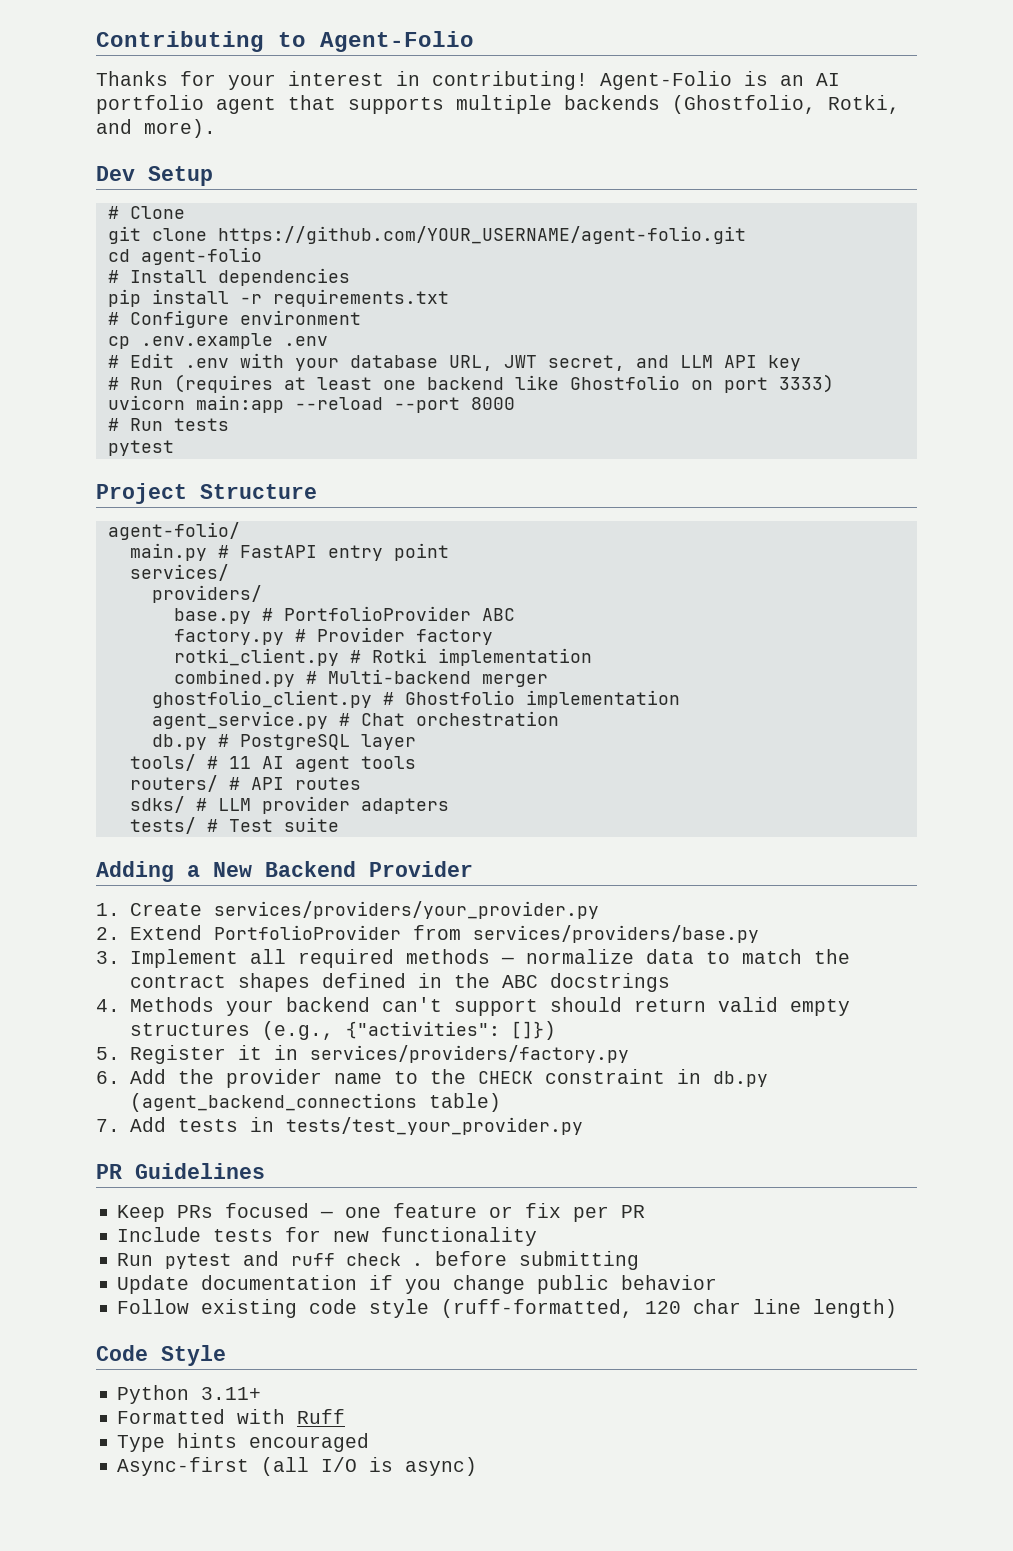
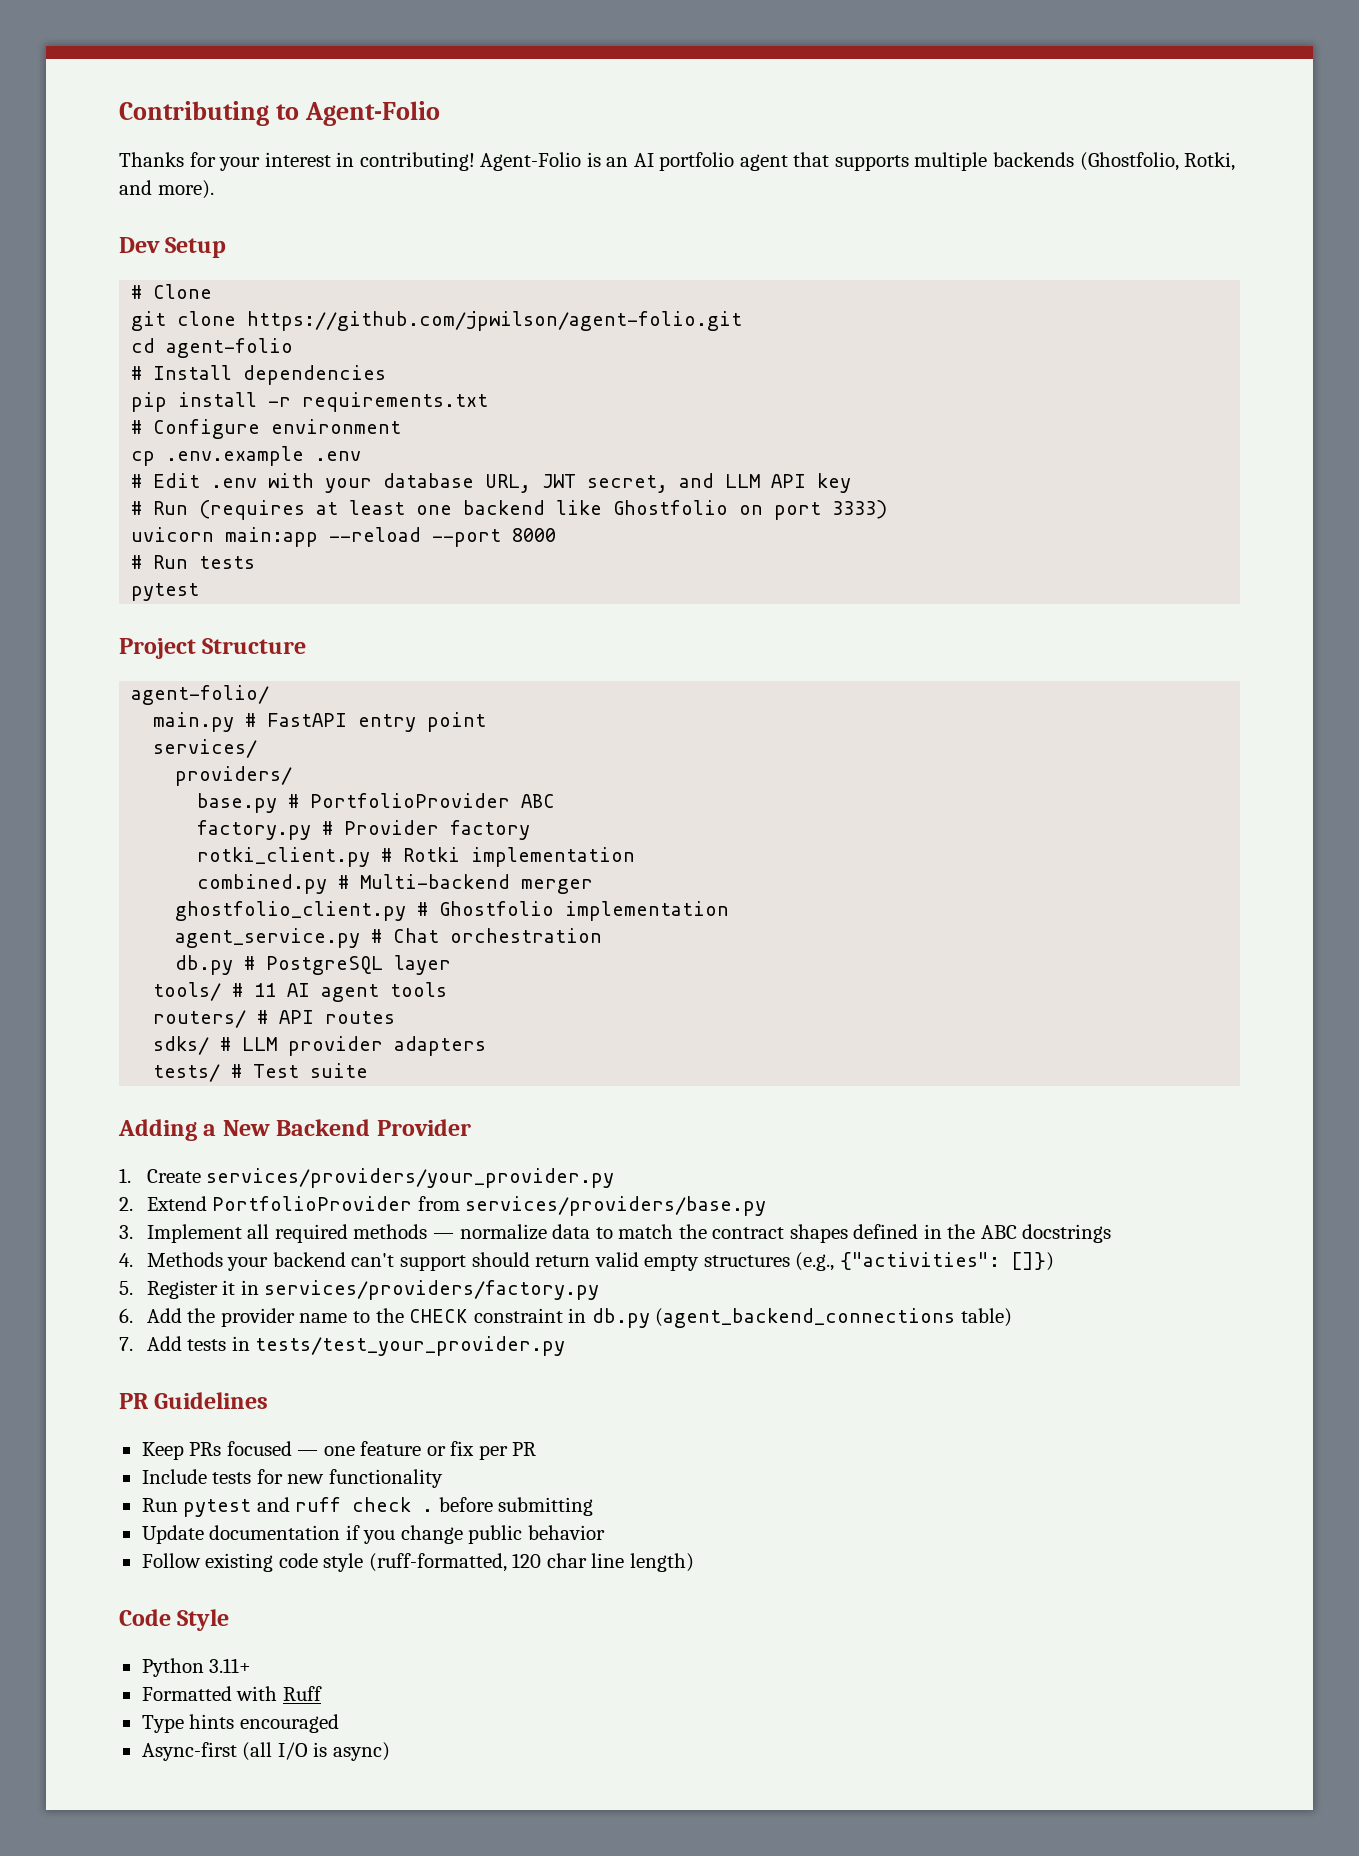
- git clone https://github.com/YOUR_USERNAME/agent-folio.git
+ git clone https://github.com/jpwilson/agent-folio.git

